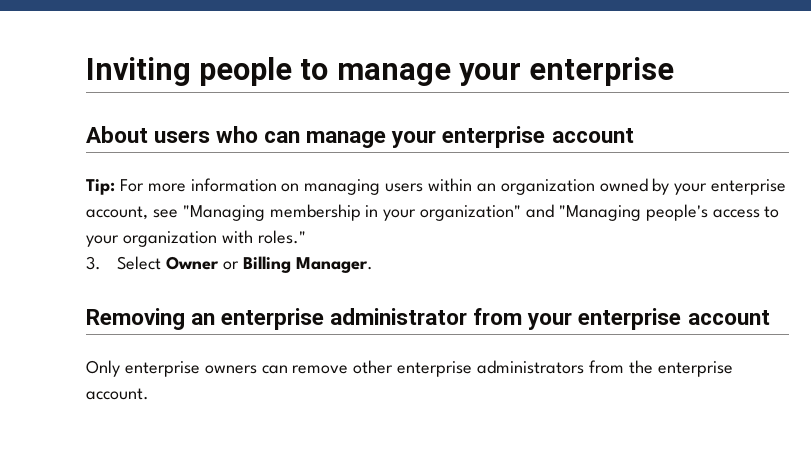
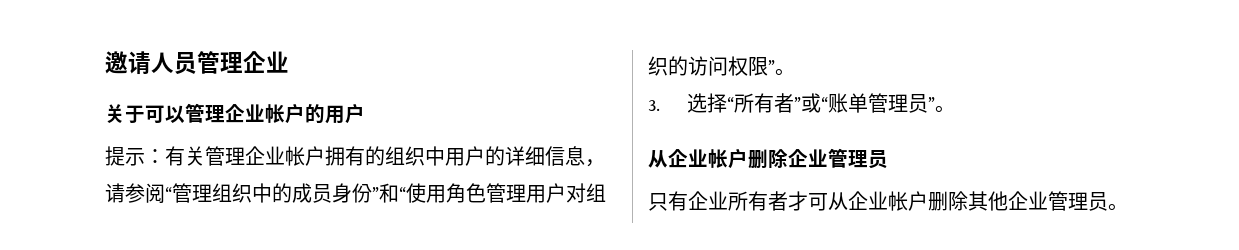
- Inviting people to manage your enterprise
- About users who can manage your enterprise account
- Tip: For more information on managing users within an organization owned by your enterprise account, see "Managing membership in your organization" and "Managing people's access to your organization with roles."
- 3. Select Owner or Billing Manager.
- Removing an enterprise administrator from your enterprise account
- Only enterprise owners can remove other enterprise administrators from the enterprise account.
+ 邀请人员管理企业
+ 关于可以管理企业帐户的用户
+ 提示：有关管理企业帐户拥有的组织中用户的详细信息，请参阅“管理组织中的成员身份”和“使用角色管理用户对组织的访问权限”。
+ 3.选择“所有者”或“账单管理员”。
+ 从企业帐户删除企业管理员
+ 只有企业所有者才可从企业帐户删除其他企业管理员。

